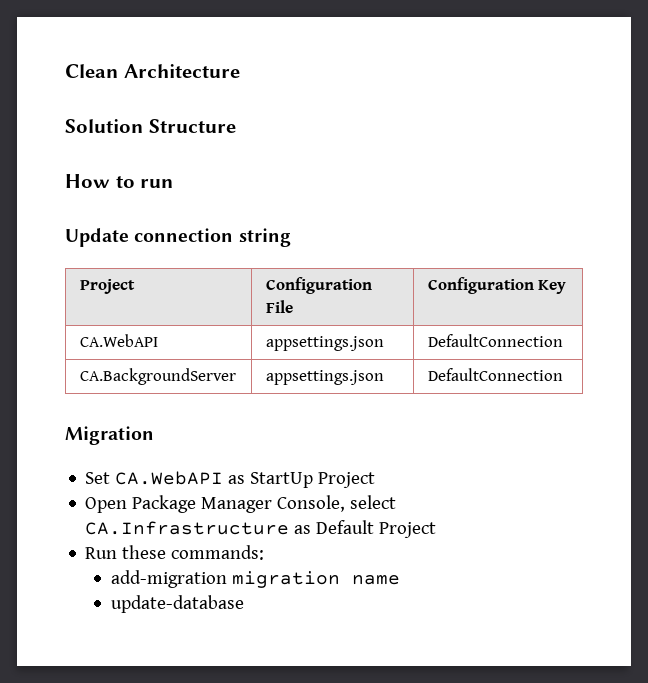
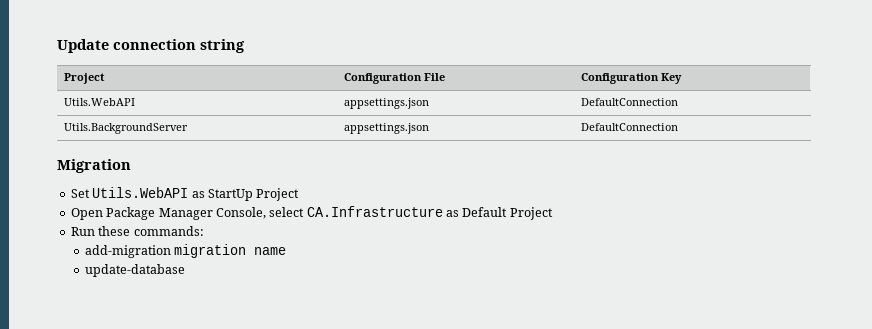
- Clean Architecture
- Solution Structure
- How to run
- CA.WebAPI | appsettings.json | DefaultConnection
- CA.BackgroundServer | appsettings.json | DefaultConnection
+ Utils.WebAPI | appsettings.json | DefaultConnection
+ Utils.BackgroundServer | appsettings.json | DefaultConnection
- Set CA.WebAPI as StartUp Project
+ Set Utils.WebAPI as StartUp Project

